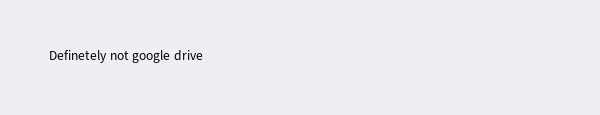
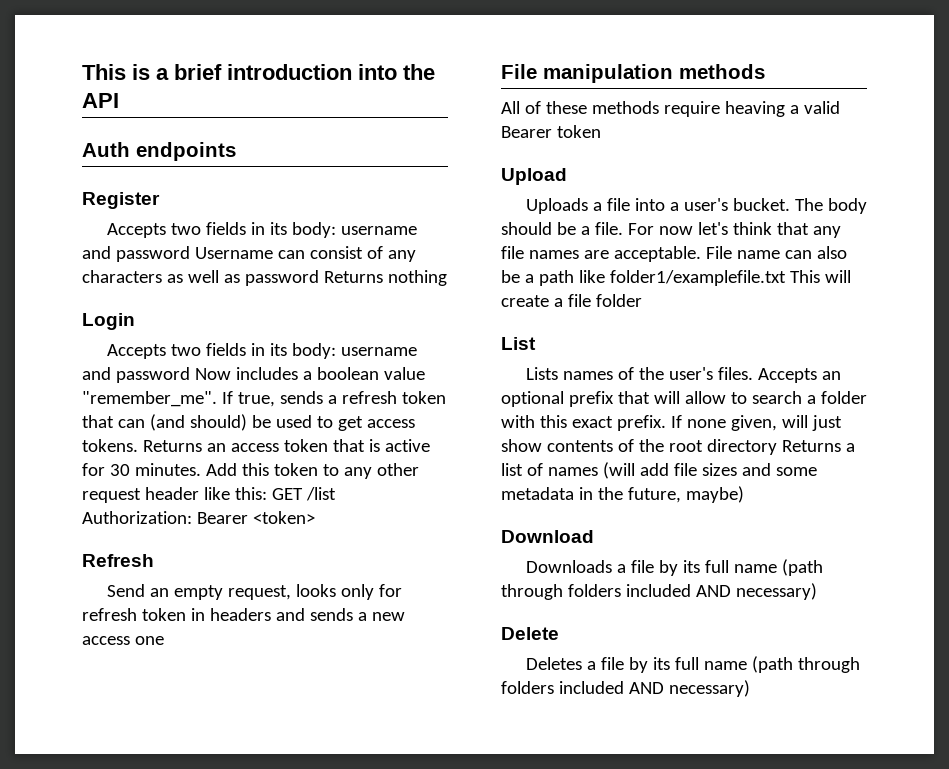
- Definetely not google drive
+ This is a brief introduction into the API
+ Auth endpoints
+ Register
+ Accepts two fields in its body: username and password Username can consist of any characters as well as password Returns nothing
+ Login
+ Accepts two fields in its body: username and password Now includes a boolean value "remember_me". If true, sends a refresh token that can (and should) be used to get access tokens. Returns an access token that is active for 30 minutes. Add this token to any other request header like this: GET /list Authorization: Bearer <token>
+ Refresh
+ Send an empty request, looks only for refresh token in headers and sends a new access one
+ File manipulation methods
+ All of these methods require heaving a valid Bearer token
+ Upload
+ Uploads a file into a user's bucket. The body should be a file. For now let's think that any file names are acceptable. File name can also be a path like folder1/examplefile.txt This will create a file folder
+ List
+ Lists names of the user's files. Accepts an optional prefix that will allow to search a folder with this exact prefix. If none given, will just show contents of the root directory Returns a list of names (will add file sizes and some metadata in the future, maybe)
+ Download
+ Downloads a file by its full name (path through folders included AND necessary)
+ Delete
+ Deletes a file by its full name (path through folders included AND necessary)

